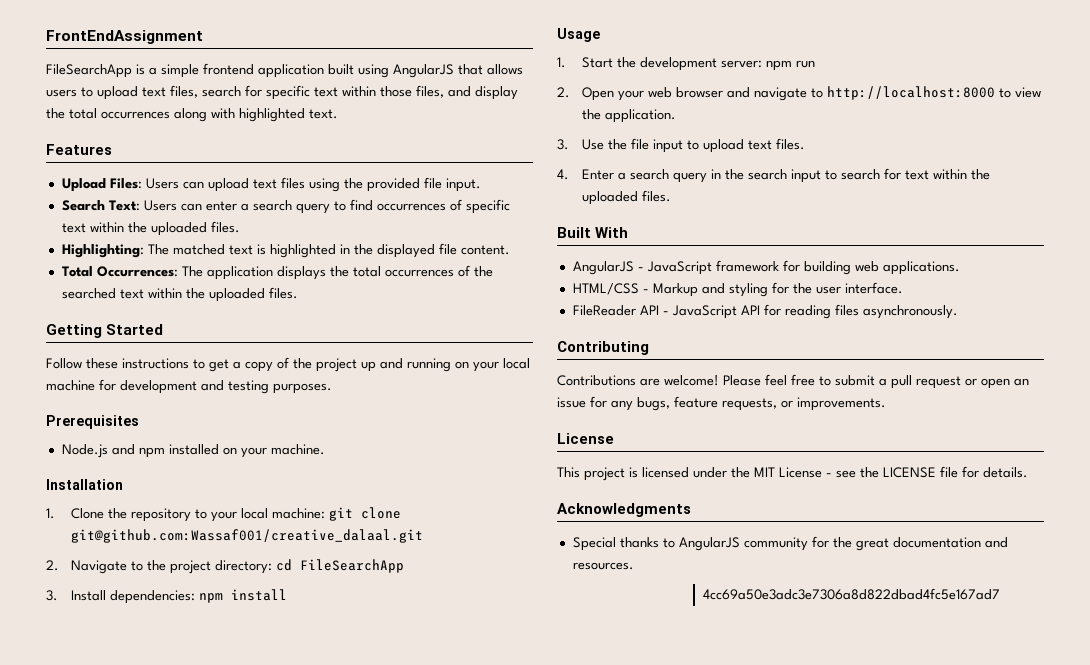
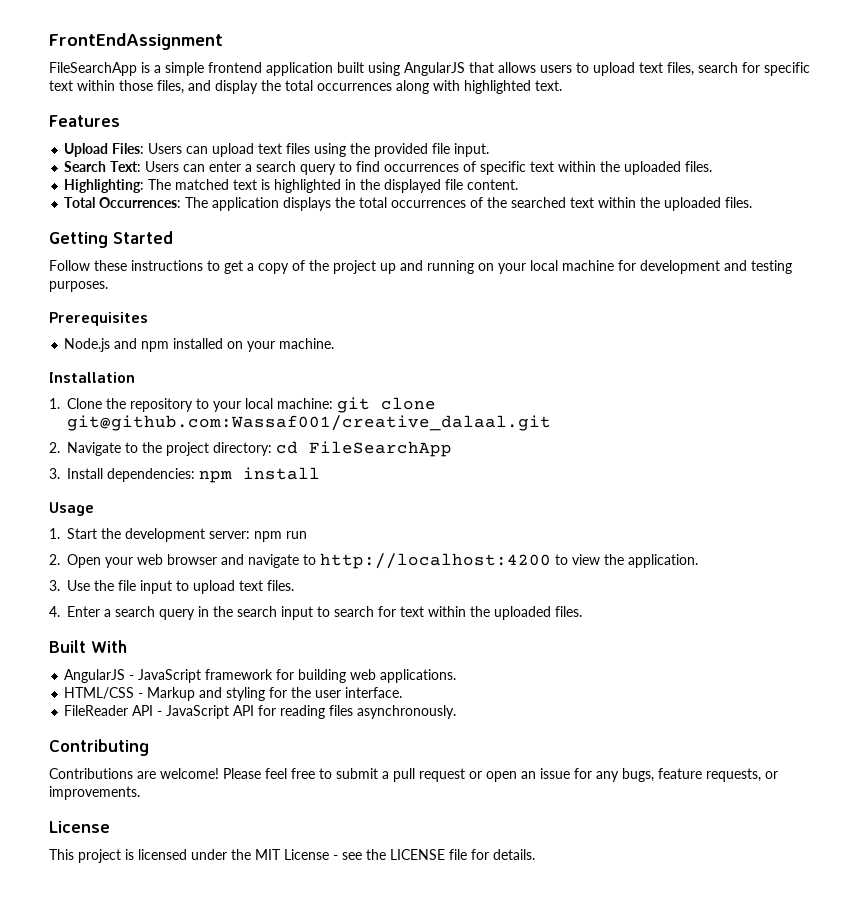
- 2. Open your web browser and navigate to http://localhost:8000 to view the application.
+ 2. Open your web browser and navigate to http://localhost:4200 to view the application.
- Acknowledgments
- Special thanks to AngularJS community for the great documentation and resources.
- 4cc69a50e3adc3e7306a8d822dbad4fc5e167ad7

